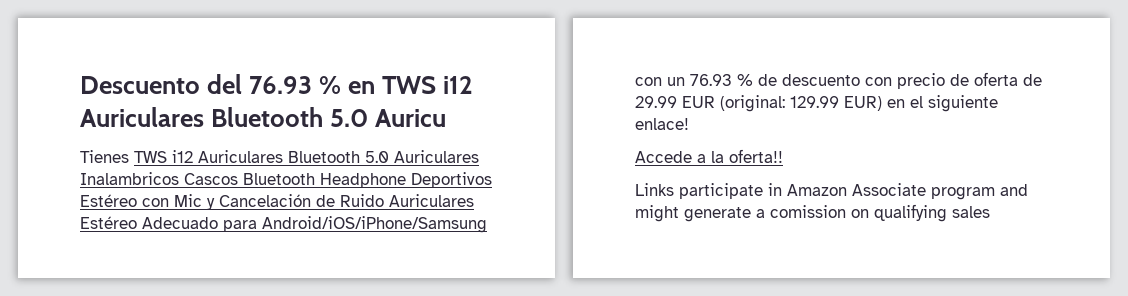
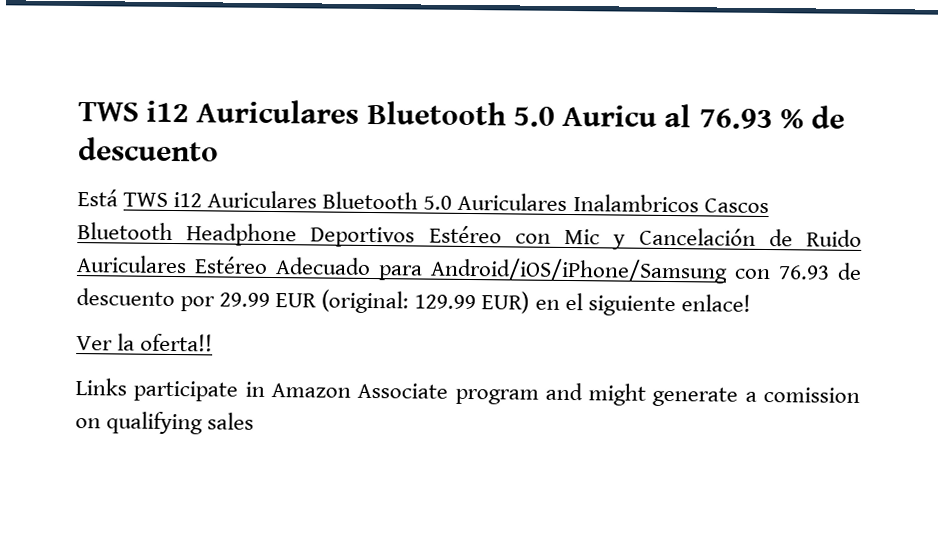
- Descuento del 76.93 % en TWS i12 Auriculares Bluetooth 5.0 Auricu
- Tienes TWS i12 Auriculares Bluetooth 5.0 Auriculares Inalambricos Cascos Bluetooth Headphone Deportivos Estéreo con Mic y Cancelación de Ruido Auriculares Estéreo Adecuado para Android/iOS/iPhone/Samsung con un 76.93 % de descuento con precio de oferta de 29.99 EUR (original: 129.99 EUR) en el siguiente enlace!
+ TWS i12 Auriculares Bluetooth 5.0 Auricu al 76.93 % de descuento
+ Está TWS i12 Auriculares Bluetooth 5.0 Auriculares Inalambricos Cascos Bluetooth Headphone Deportivos Estéreo con Mic y Cancelación de Ruido Auriculares Estéreo Adecuado para Android/iOS/iPhone/Samsung con 76.93 de descuento por 29.99 EUR (original: 129.99 EUR) en el siguiente enlace!
- Accede a la oferta!!
+ Ver la oferta!!

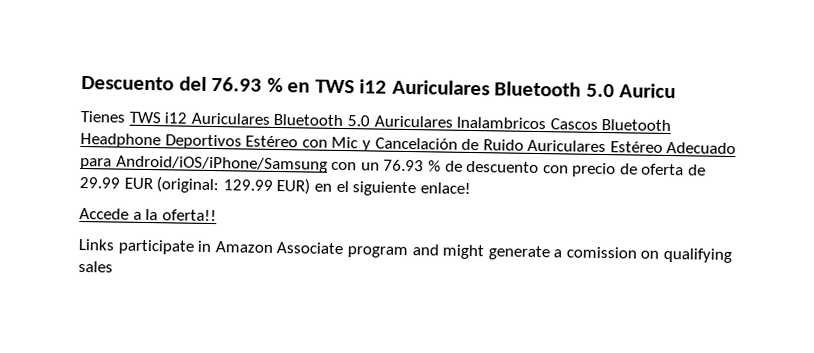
- TWS i12 Auriculares Bluetooth 5.0 Auricu al 76.93 % de descuento
- Está TWS i12 Auriculares Bluetooth 5.0 Auriculares Inalambricos Cascos Bluetooth Headphone Deportivos Estéreo con Mic y Cancelación de Ruido Auriculares Estéreo Adecuado para Android/iOS/iPhone/Samsung con 76.93 de descuento por 29.99 EUR (original: 129.99 EUR) en el siguiente enlace!
+ Descuento del 76.93 % en TWS i12 Auriculares Bluetooth 5.0 Auricu
+ Tienes TWS i12 Auriculares Bluetooth 5.0 Auriculares Inalambricos Cascos Bluetooth Headphone Deportivos Estéreo con Mic y Cancelación de Ruido Auriculares Estéreo Adecuado para Android/iOS/iPhone/Samsung con un 76.93 % de descuento con precio de oferta de 29.99 EUR (original: 129.99 EUR) en el siguiente enlace!
- Ver la oferta!!
+ Accede a la oferta!!

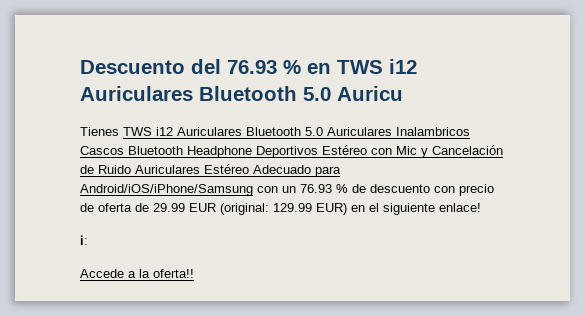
+ ℹ:
- Links participate in Amazon Associate program and might generate a comission on qualifying sales

